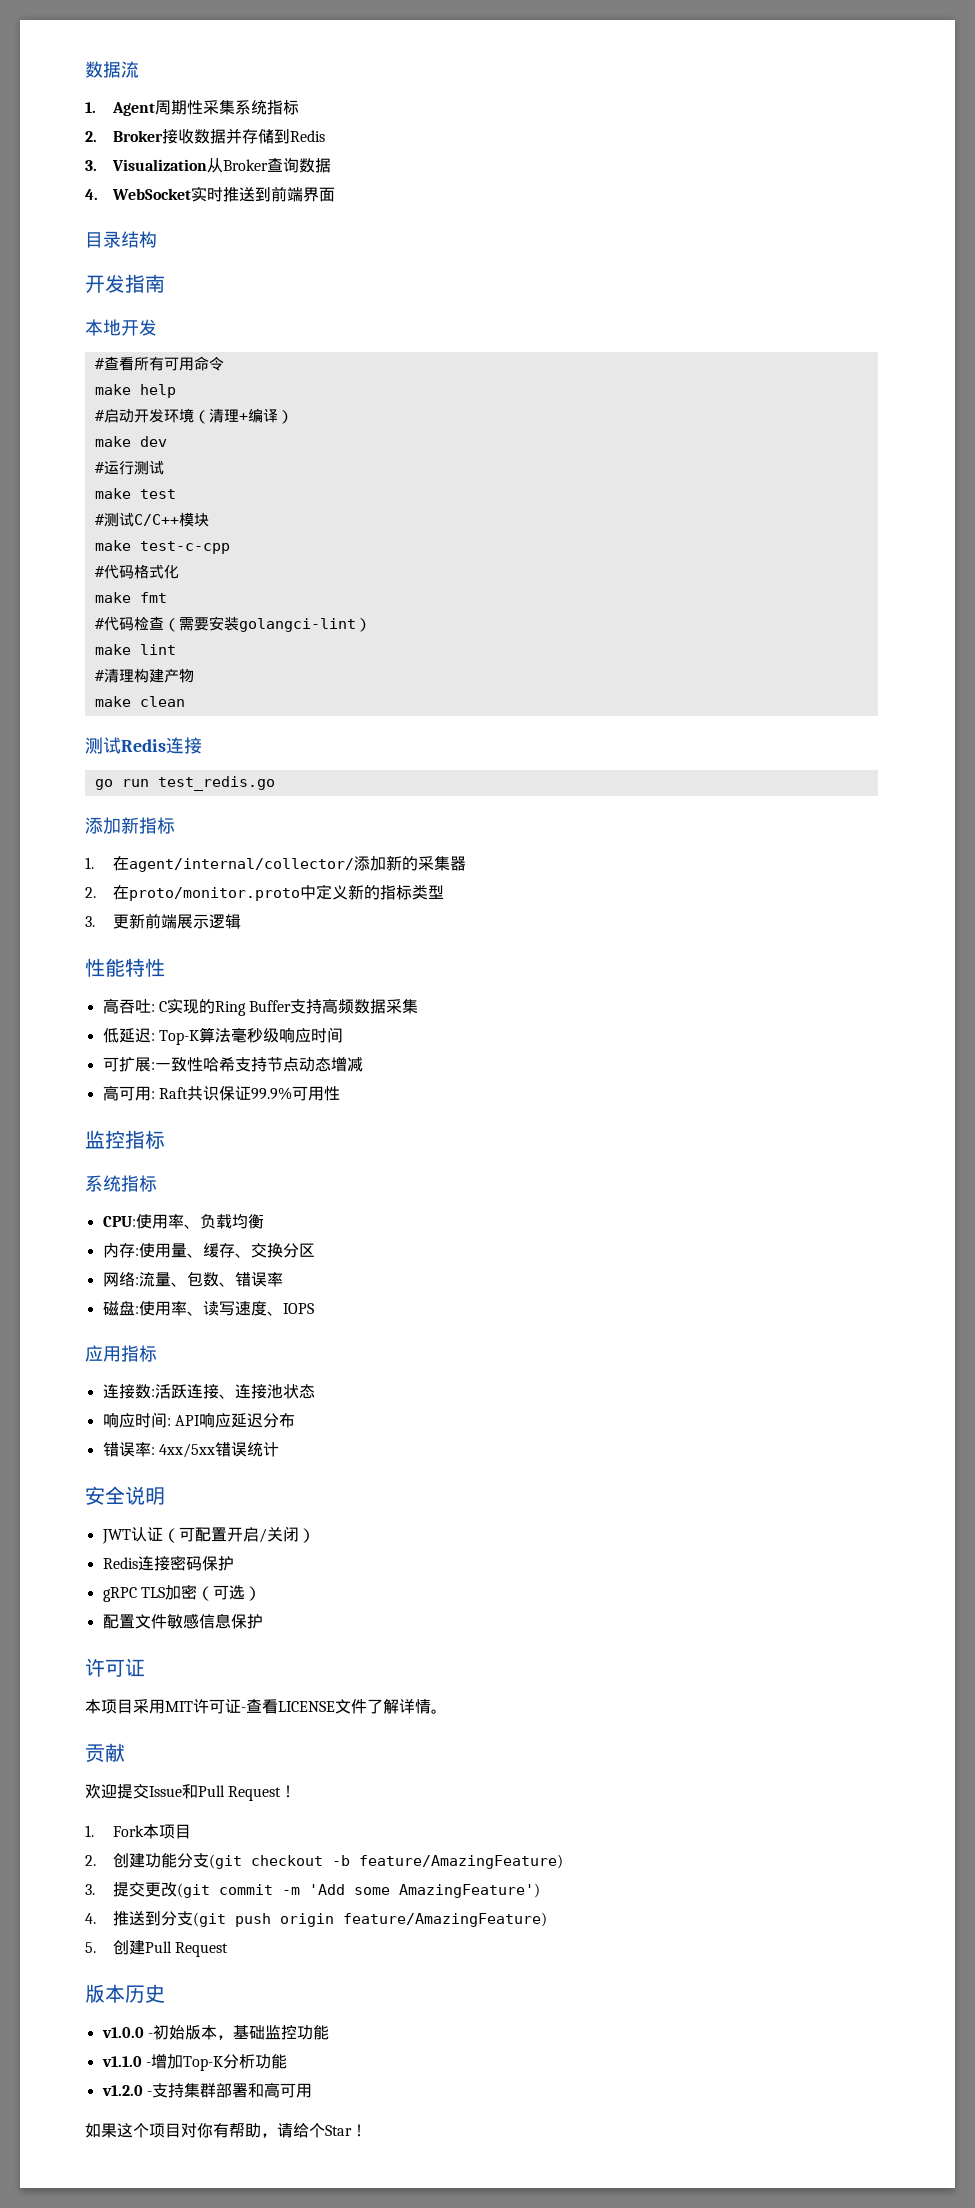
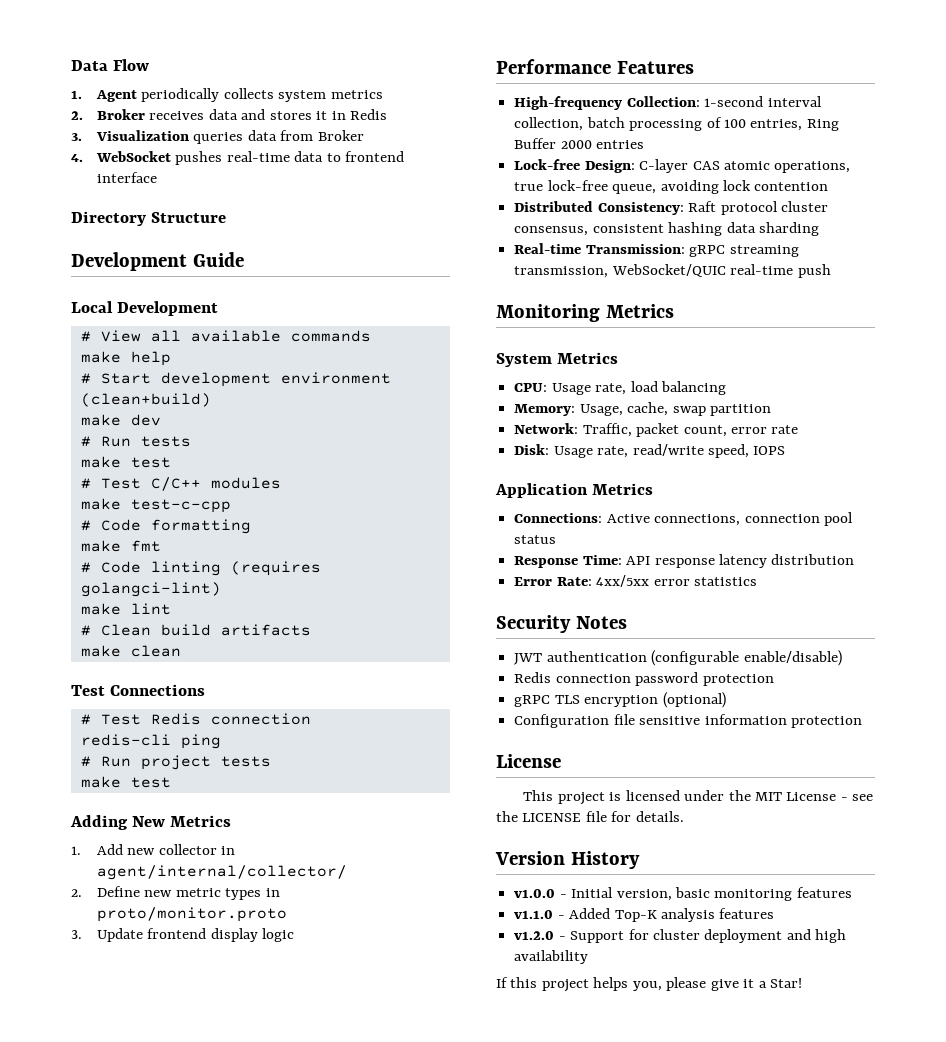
- 数据流
+ Data Flow
- 1. Agent周期性采集系统指标
- 2. Broker接收数据并存储到Redis
+ 1. Agent periodically collects system metrics
+ 2. Broker receives data and stores it in Redis
- 3. Visualization从Broker查询数据
+ 3. Visualization queries data from Broker
- 4. WebSocket实时推送到前端界面
- 目录结构
- 开发指南
- 本地开发
- #查看所有可用命令
+ 4. WebSocket pushes real-time data to frontend interface
+ Directory Structure
+ Development Guide
+ Local Development
+ # View all available commands
  make help
- #启动开发环境（清理+编译）
+ # Start development environment (clean+build)
- #运行测试
+ # Run tests
- #测试C/C++模块
+ # Test C/C++ modules
- #代码格式化
+ # Code formatting
- #代码检查（需要安装golangci-lint）
+ # Code linting (requires golangci-lint)
- #清理构建产物
+ # Clean build artifacts
- 测试Redis连接
- go run test_redis.go
- 添加新指标
- 1.在agent/internal/collector/添加新的采集器
- 2.在proto/monitor.proto中定义新的指标类型
- 3.更新前端展示逻辑
- 性能特性
- 高吞吐: C实现的Ring Buffer支持高频数据采集
- 低延迟: Top-K算法毫秒级响应时间
- 可扩展:一致性哈希支持节点动态增减
- 高可用: Raft共识保证99.9%可用性
- 监控指标
- 系统指标
- CPU:使用率、负载均衡
- 内存:使用量、缓存、交换分区
- 网络:流量、包数、错误率
- 磁盘:使用率、读写速度、IOPS
- 应用指标
- 连接数:活跃连接、连接池状态
- 响应时间: API响应延迟分布
- 错误率: 4xx/5xx错误统计
- 安全说明
- JWT认证（可配置开启/关闭）
- Redis连接密码保护
- gRPC TLS加密（可选）
- 配置文件敏感信息保护
- 许可证
- 本项目采用MIT许可证-查看LICENSE文件了解详情。
- 贡献
- 欢迎提交Issue和Pull Request！
- 1. Fork本项目
- 2.创建功能分支(git checkout -b feature/AmazingFeature)
- 3.提交更改(git commit -m 'Add some AmazingFeature')
- 4.推送到分支(git push origin feature/AmazingFeature)
- 5.创建Pull Request
- 版本历史
- v1.0.0 -初始版本，基础监控功能
- v1.1.0 -增加Top-K分析功能
- v1.2.0 -支持集群部署和高可用
- 如果这个项目对你有帮助，请给个Star！
+ Test Connections
+ # Test Redis connection
+ redis-cli ping
+ # Run project tests
+ make test
+ Adding New Metrics
+ 1. Add new collector in agent/internal/collector/
+ 2. Define new metric types in proto/monitor.proto
+ 3. Update frontend display logic
+ Performance Features
+ High-frequency Collection: 1-second interval collection, batch processing of 100 entries, Ring Buffer 2000 entries
+ Lock-free Design: C-layer CAS atomic operations, true lock-free queue, avoiding lock contention
+ Distributed Consistency: Raft protocol cluster consensus, consistent hashing data sharding
+ Real-time Transmission: gRPC streaming transmission, WebSocket/QUIC real-time push
+ Monitoring Metrics
+ System Metrics
+ CPU: Usage rate, load balancing
+ Memory: Usage, cache, swap partition
+ Network: Traffic, packet count, error rate
+ Disk: Usage rate, read/write speed, IOPS
+ Application Metrics
+ Connections: Active connections, connection pool status
+ Response Time: API response latency distribution
+ Error Rate: 4xx/5xx error statistics
+ Security Notes
+ JWT authentication (configurable enable/disable)
+ Redis connection password protection
+ gRPC TLS encryption (optional)
+ Configuration file sensitive information protection
+ License
+ This project is licensed under the MIT License - see the LICENSE file for details.
+ Version History
+ v1.0.0 - Initial version, basic monitoring features
+ v1.1.0 - Added Top-K analysis features
+ v1.2.0 - Support for cluster deployment and high availability
+ If this project helps you, please give it a Star!

